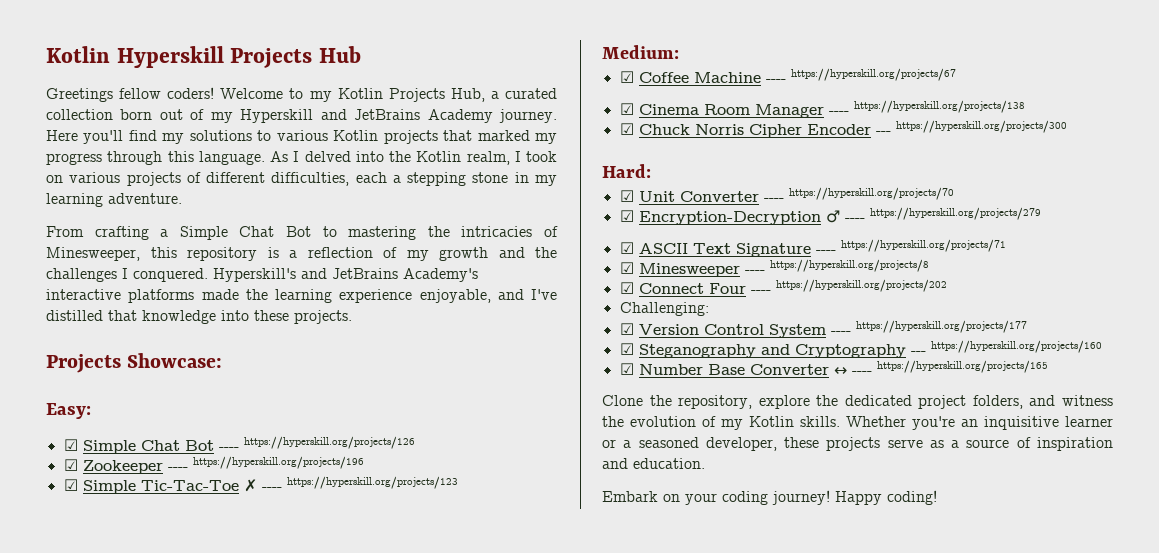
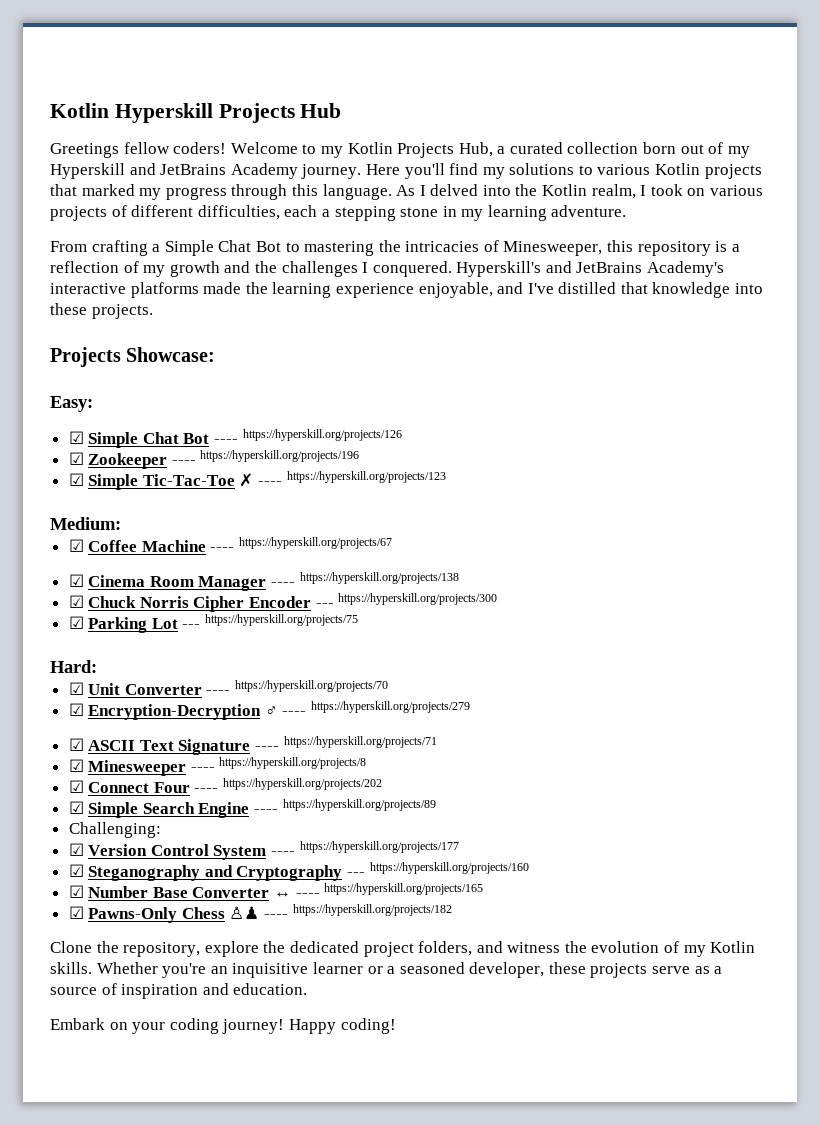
+ ☑ Parking Lot --- https://hyperskill.org/projects/75
+ ☑ Simple Search Engine ---- https://hyperskill.org/projects/89
+ ☑ Pawns-Only Chess ♙♟ ---- https://hyperskill.org/projects/182

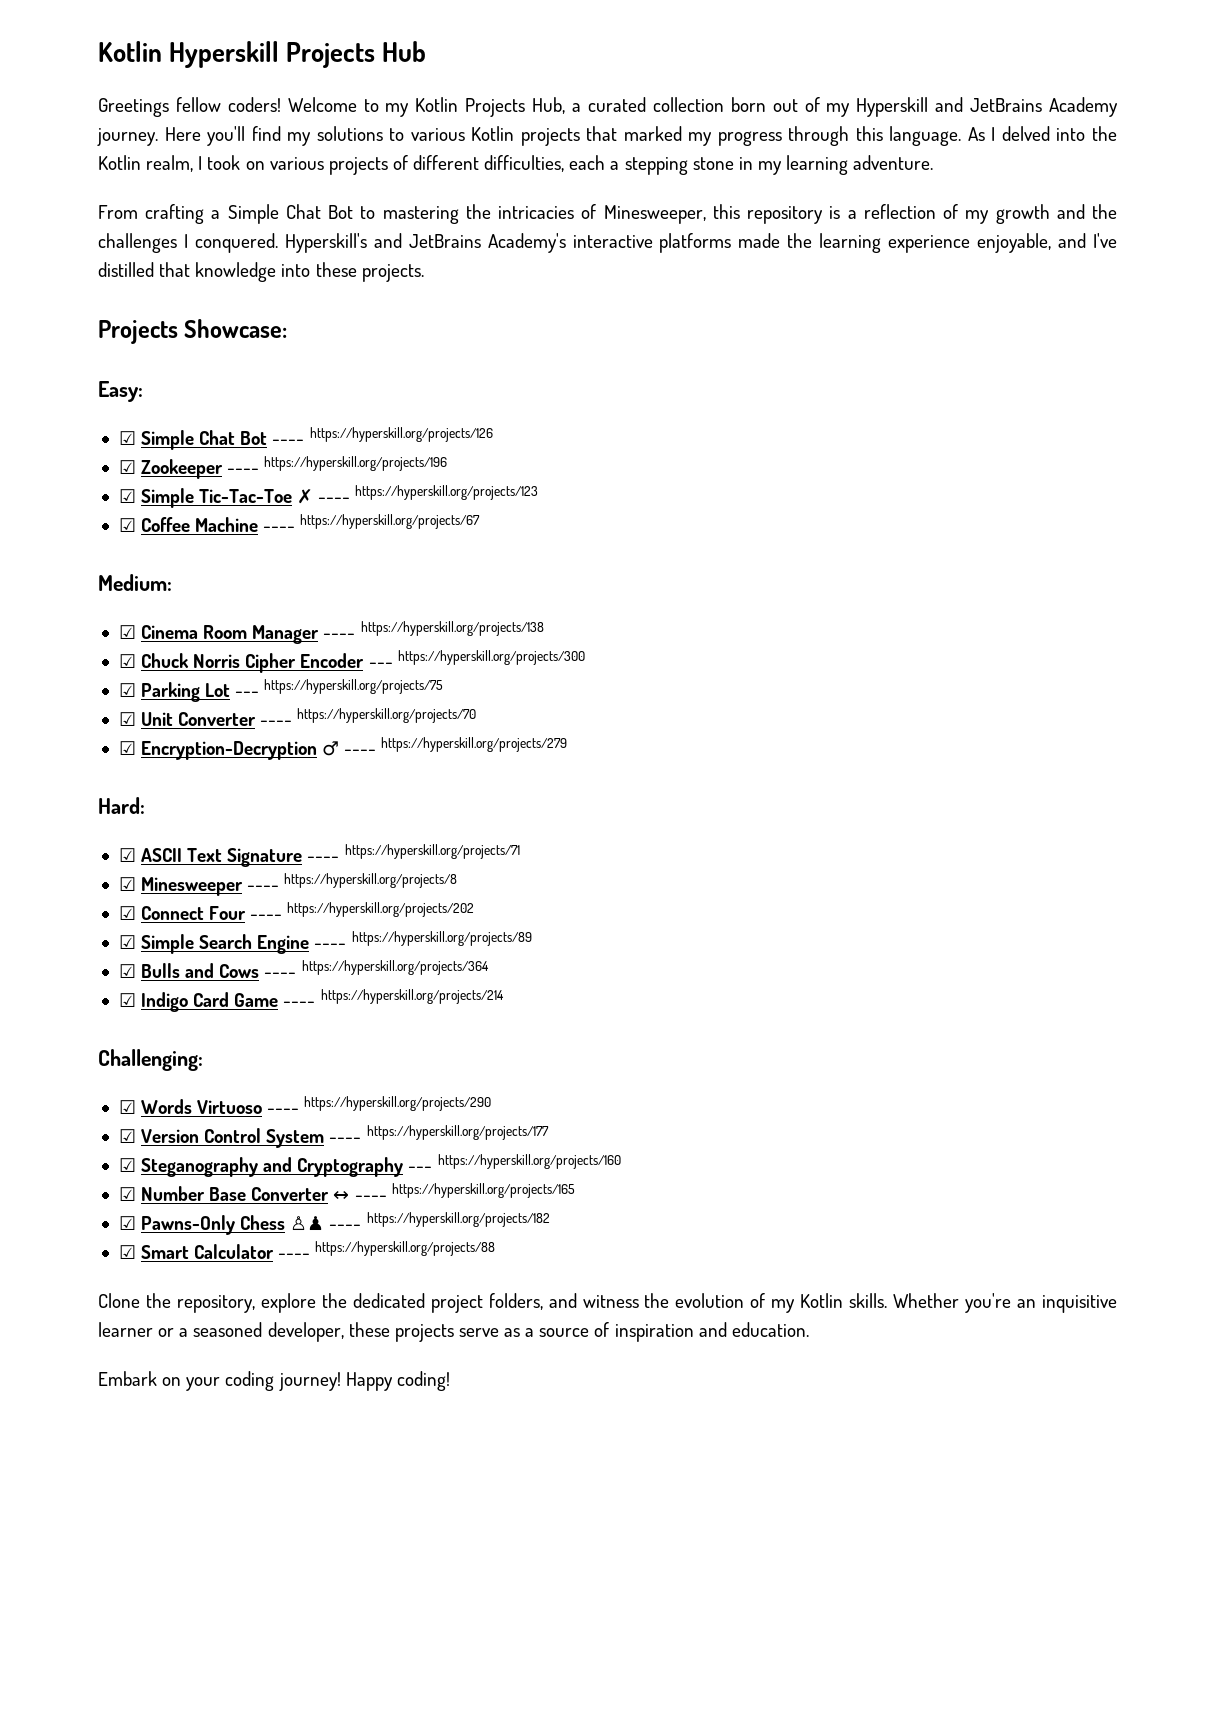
- Medium:
+ Medium:
- Hard:
+ Hard:
+ ☑ Bulls and Cows ---- https://hyperskill.org/projects/364
+ ☑ Indigo Card Game ---- https://hyperskill.org/projects/214
  Challenging:
+ ☑ Words Virtuoso ---- https://hyperskill.org/projects/290
+ ☑ Smart Calculator ---- https://hyperskill.org/projects/88

